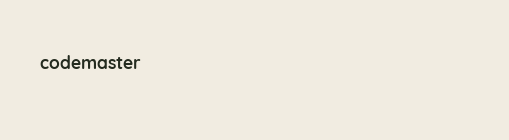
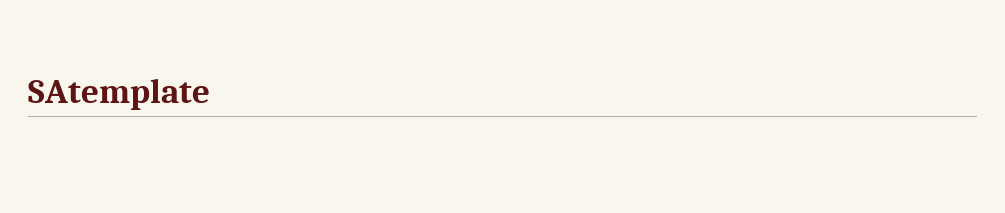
- codemaster
+ SAtemplate

